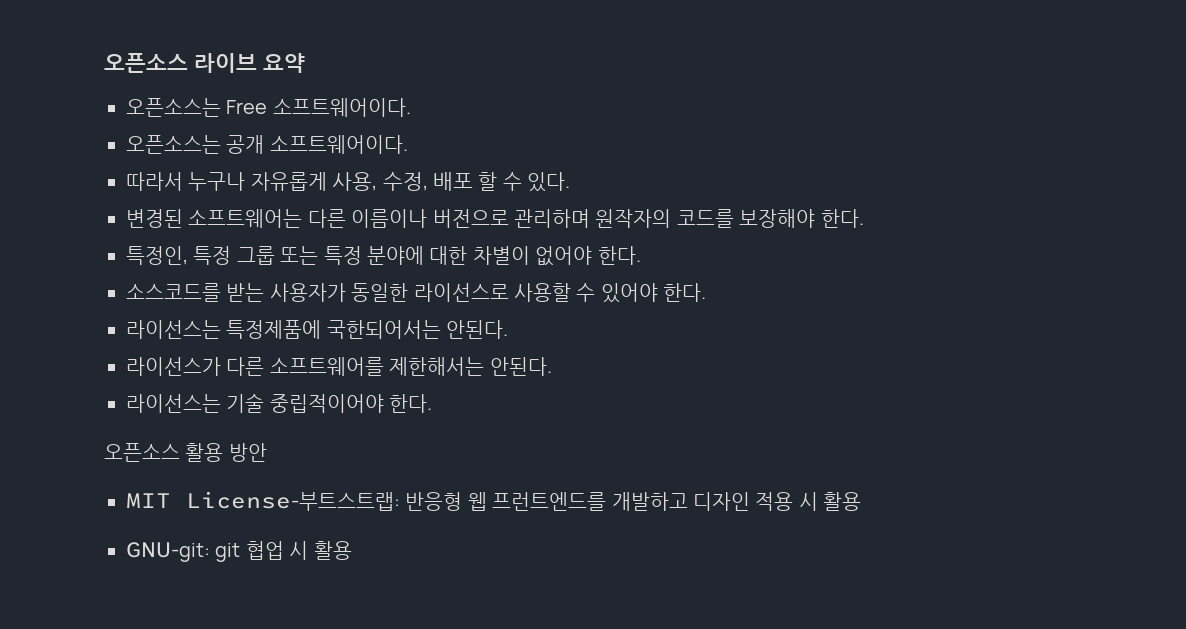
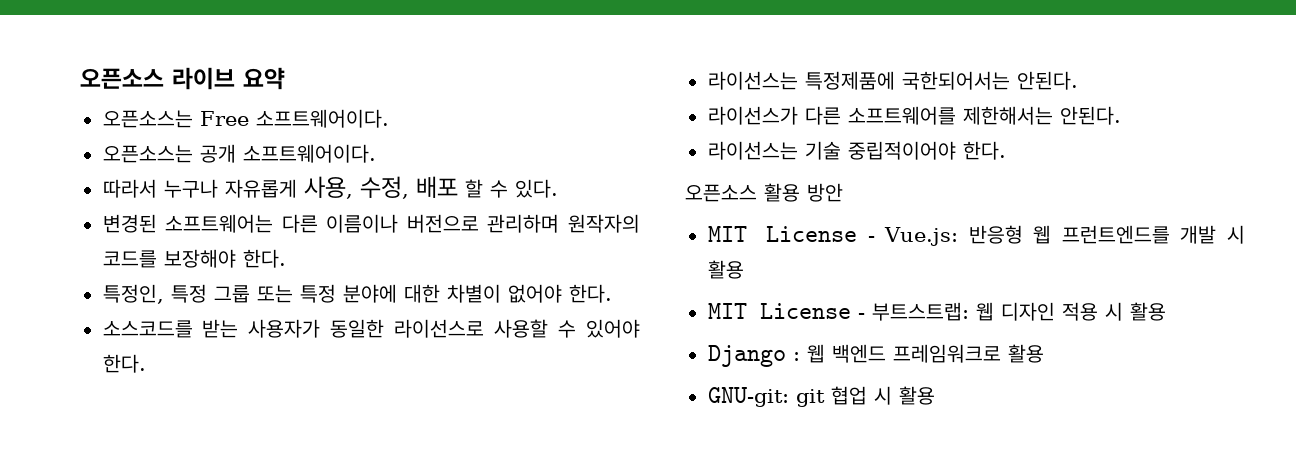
- MIT License-부트스트랩: 반응형 웹 프런트엔드를 개발하고 디자인 적용 시 활용
+ MIT License - Vue.js: 반응형 웹 프런트엔드를 개발 시 활용
+ MIT License - 부트스트랩: 웹 디자인 적용 시 활용
+ Django : 웹 백엔드 프레임워크로 활용

